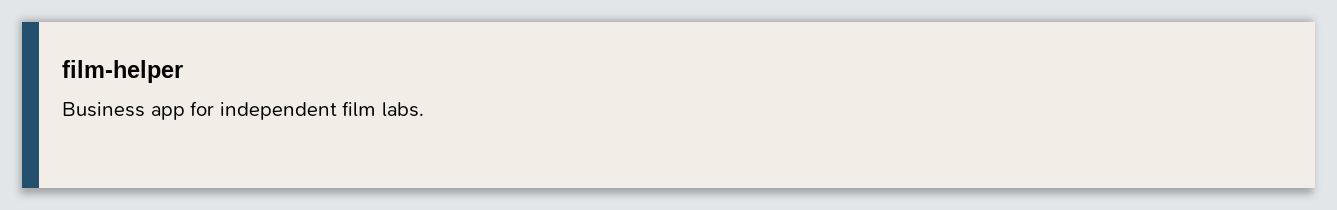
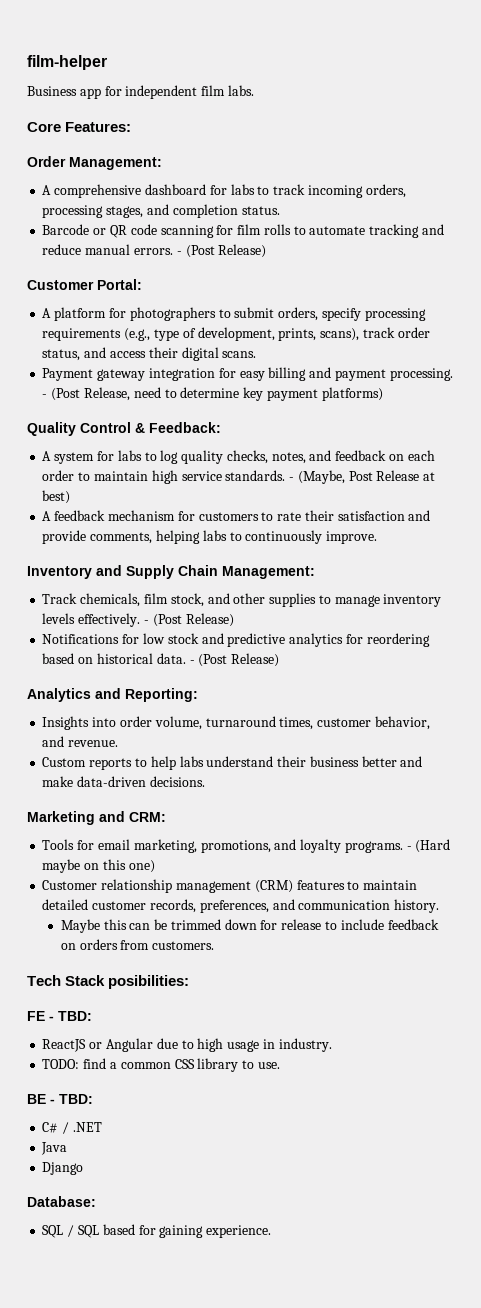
+ Core Features:
+ Order Management:
+ A comprehensive dashboard for labs to track incoming orders, processing stages, and completion status.
+ Barcode or QR code scanning for film rolls to automate tracking and reduce manual errors. - (Post Release)
+ Customer Portal:
+ A platform for photographers to submit orders, specify processing requirements (e.g., type of development, prints, scans), track order status, and access their digital scans.
+ Payment gateway integration for easy billing and payment processing. - (Post Release, need to determine key payment platforms)
+ Quality Control & Feedback:
+ A system for labs to log quality checks, notes, and feedback on each order to maintain high service standards. - (Maybe, Post Release at best)
+ A feedback mechanism for customers to rate their satisfaction and provide comments, helping labs to continuously improve.
+ Inventory and Supply Chain Management:
+ Track chemicals, film stock, and other supplies to manage inventory levels effectively. - (Post Release)
+ Notifications for low stock and predictive analytics for reordering based on historical data. - (Post Release)
+ Analytics and Reporting:
+ Insights into order volume, turnaround times, customer behavior, and revenue.
+ Custom reports to help labs understand their business better and make data-driven decisions.
+ Marketing and CRM:
+ Tools for email marketing, promotions, and loyalty programs. - (Hard maybe on this one)
+ Customer relationship management (CRM) features to maintain detailed customer records, preferences, and communication history.
+ Maybe this can be trimmed down for release to include feedback on orders from customers.
+ Tech Stack posibilities:
+ FE - TBD:
+ ReactJS or Angular due to high usage in industry.
+ TODO: find a common CSS library to use.
+ BE - TBD:
+ C# / .NET
+ Java
+ Django
+ Database:
+ SQL / SQL based for gaining experience.

